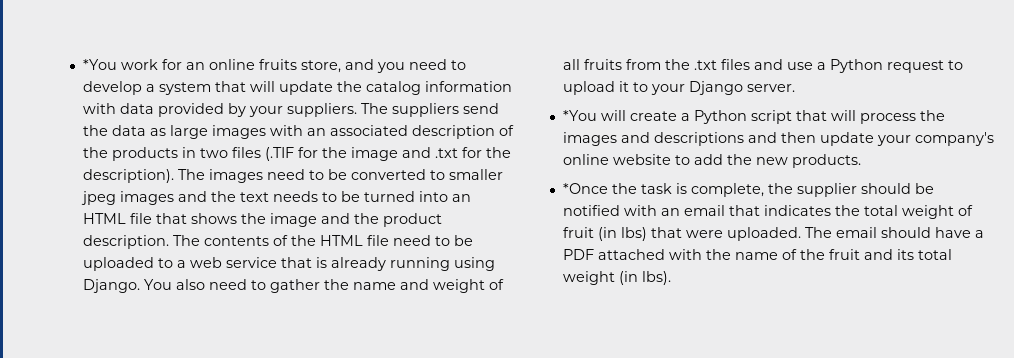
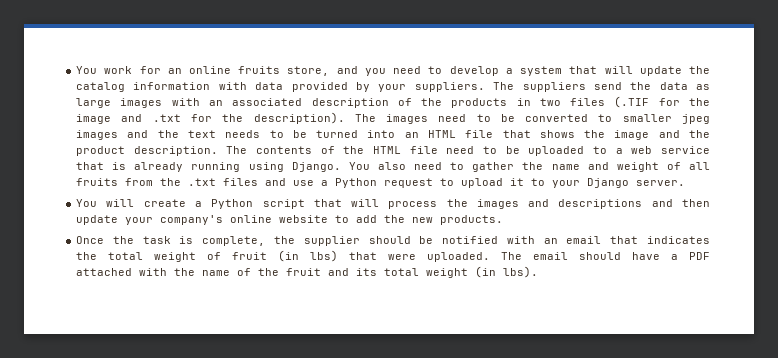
- *You work for an online fruits store, and you need to develop a system that will update the catalog information with data provided by your suppliers.
+ You work for an online fruits store, and you need to develop a system that will update the catalog information with data provided by your suppliers.
- *You will create a Python script that will process the images and descriptions and then update your company's online website to add the new products.
+ You will create a Python script that will process the images and descriptions and then update your company's online website to add the new products.
- *Once the task is complete, the supplier should be notified with an email that indicates the total weight of fruit (in lbs) that were uploaded.
+ Once the task is complete, the supplier should be notified with an email that indicates the total weight of fruit (in lbs) that were uploaded.

